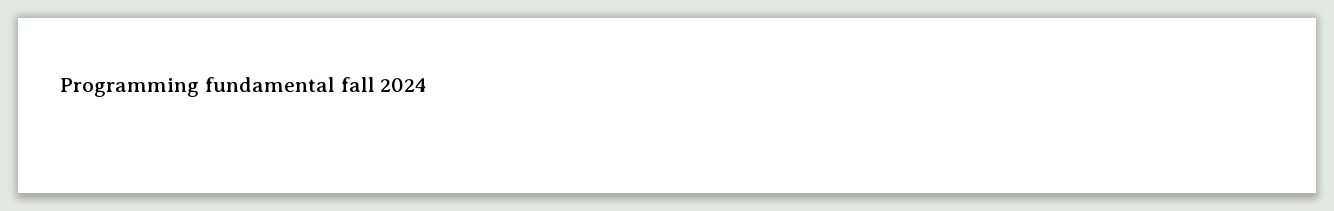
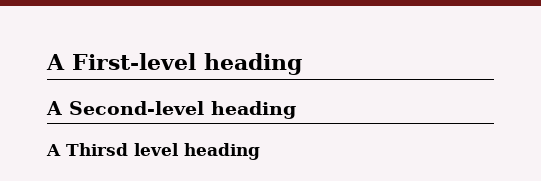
- Programming fundamental fall 2024
+ A First-level heading
+ A Second-level heading
+ A Thirsd level heading

